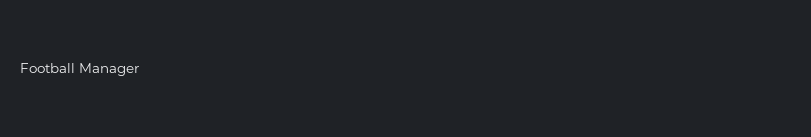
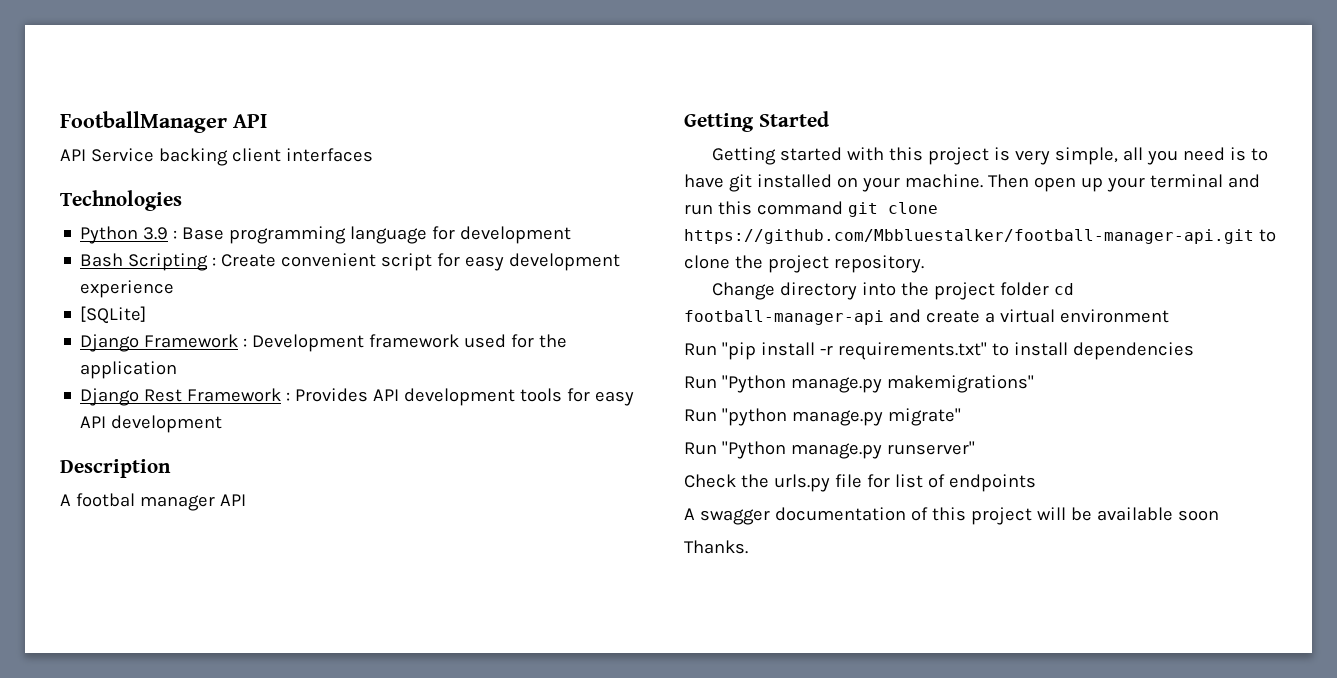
- Football Manager
+ FootballManager API
+ API Service backing client interfaces
+ Technologies
+ Python 3.9 : Base programming language for development
+ Bash Scripting : Create convenient script for easy development experience
+ [SQLite]
+ Django Framework : Development framework used for the application
+ Django Rest Framework : Provides API development tools for easy API development
+ Description
+ A footbal manager API
+ Getting Started
+ Getting started with this project is very simple, all you need is to have git installed on your machine. Then open up your terminal and run this command git clone https://github.com/Mbbluestalker/football-manager-api.git to clone the project repository.
+ Change directory into the project folder cd football-manager-api and create a virtual environment
+ Run "pip install -r requirements.txt" to install dependencies
+ Run "Python manage.py makemigrations"
+ Run "python manage.py migrate"
+ Run "Python manage.py runserver"
+ Check the urls.py file for list of endpoints
+ A swagger documentation of this project will be available soon
+ Thanks.

